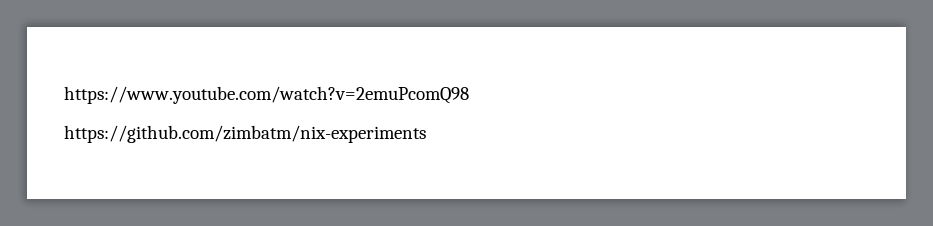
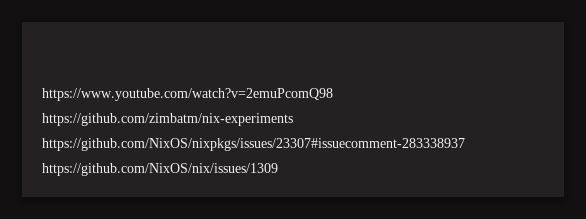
+ https://github.com/NixOS/nixpkgs/issues/23307#issuecomment-283338937
+ https://github.com/NixOS/nix/issues/1309

